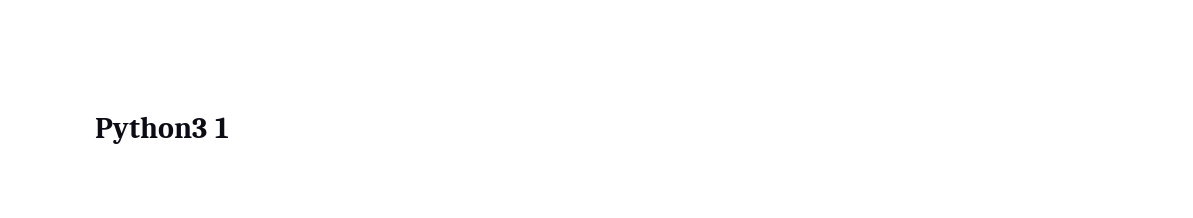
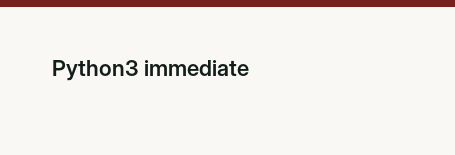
- Python3 1
+ Python3 immediate

